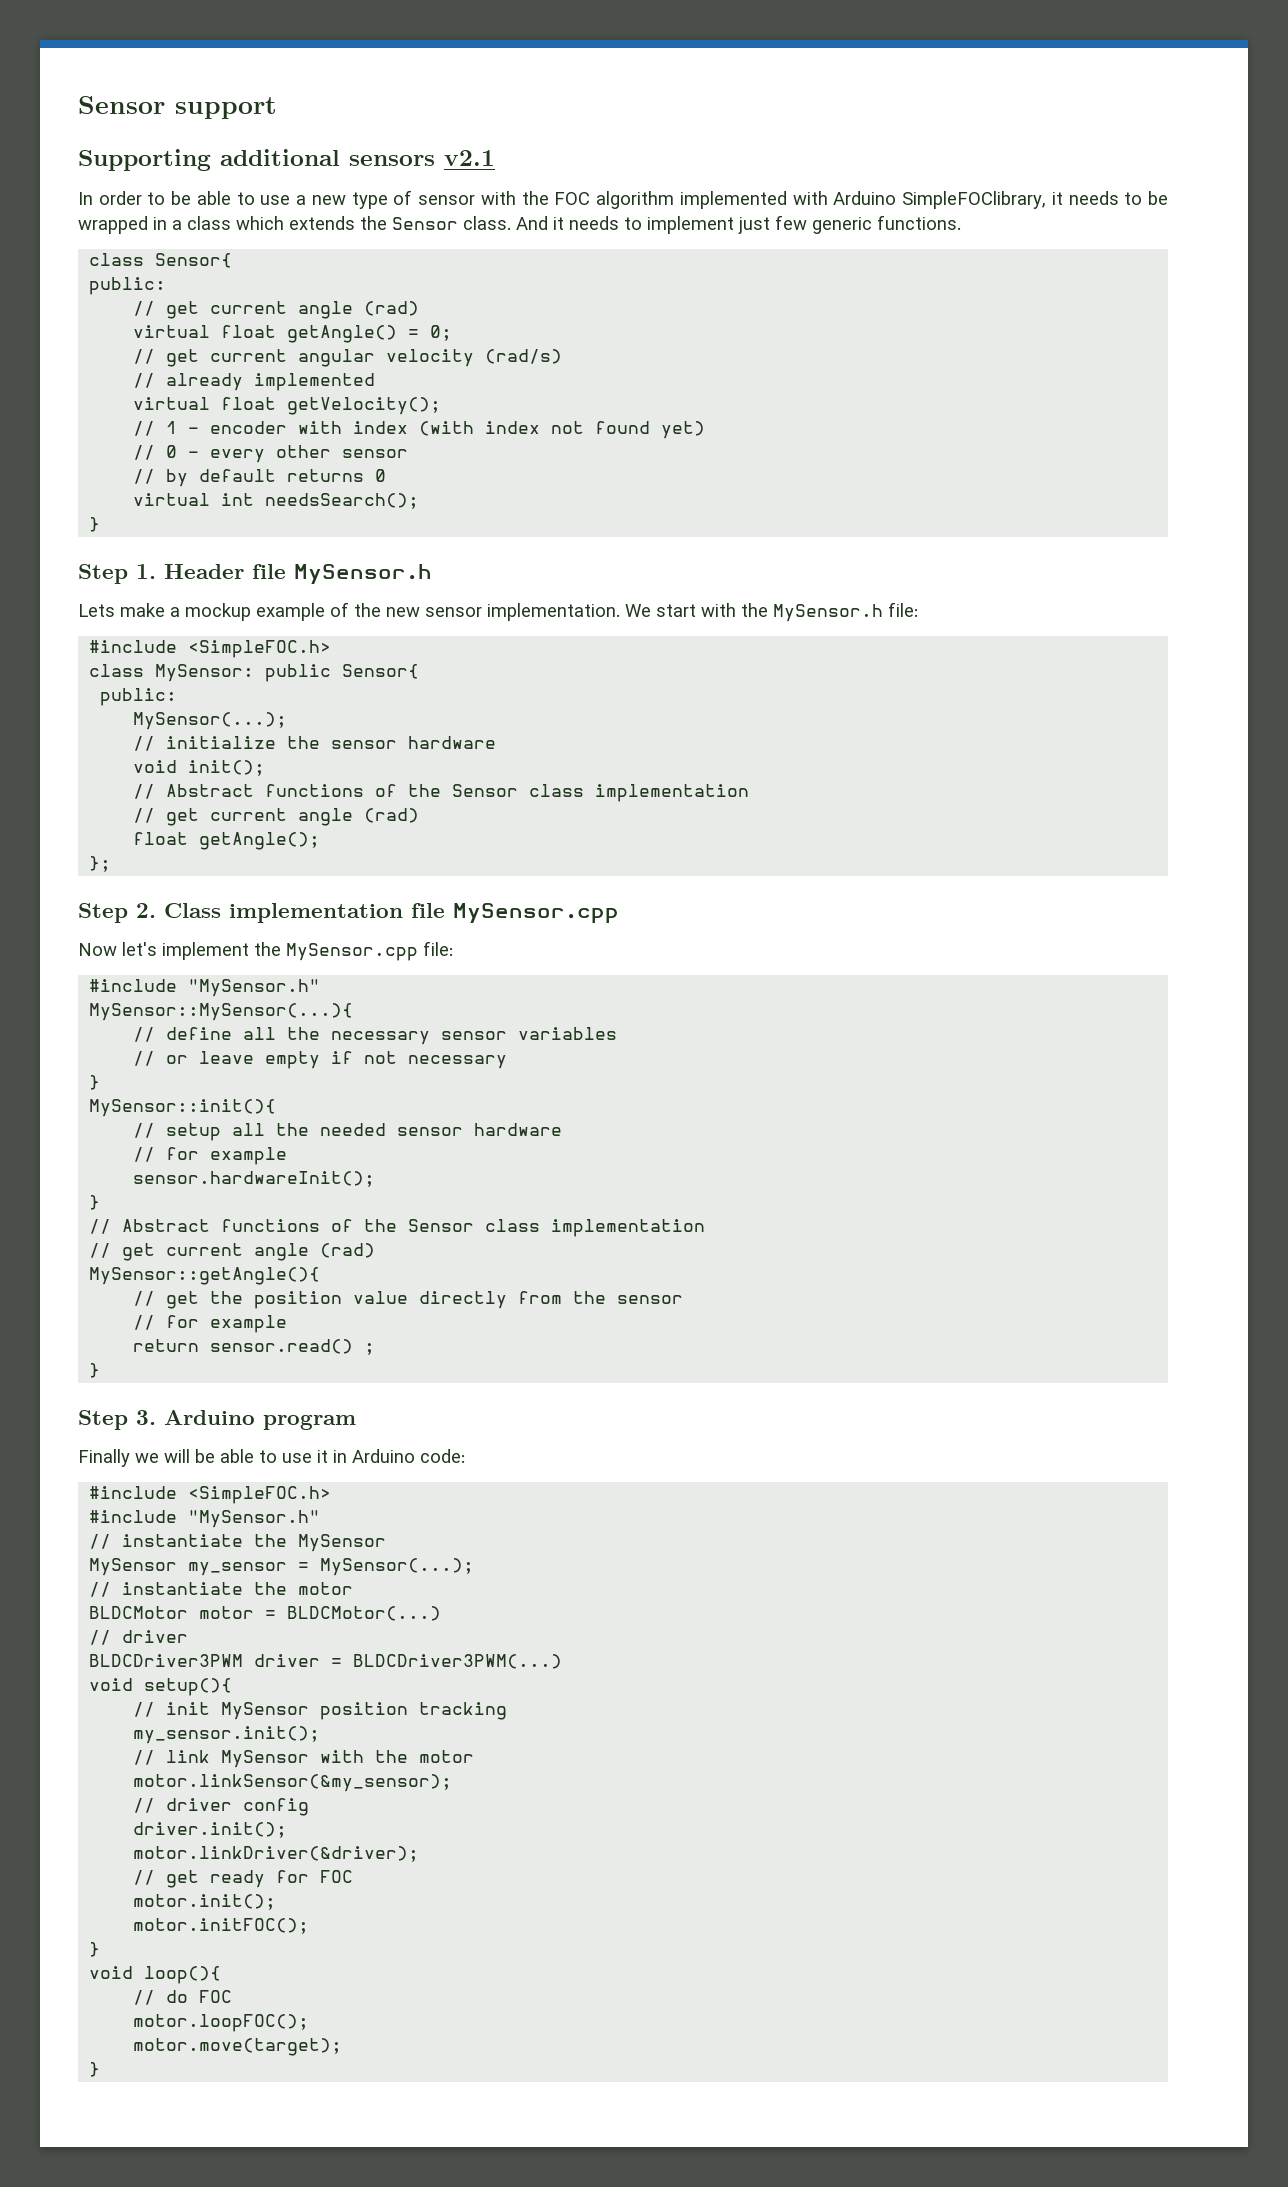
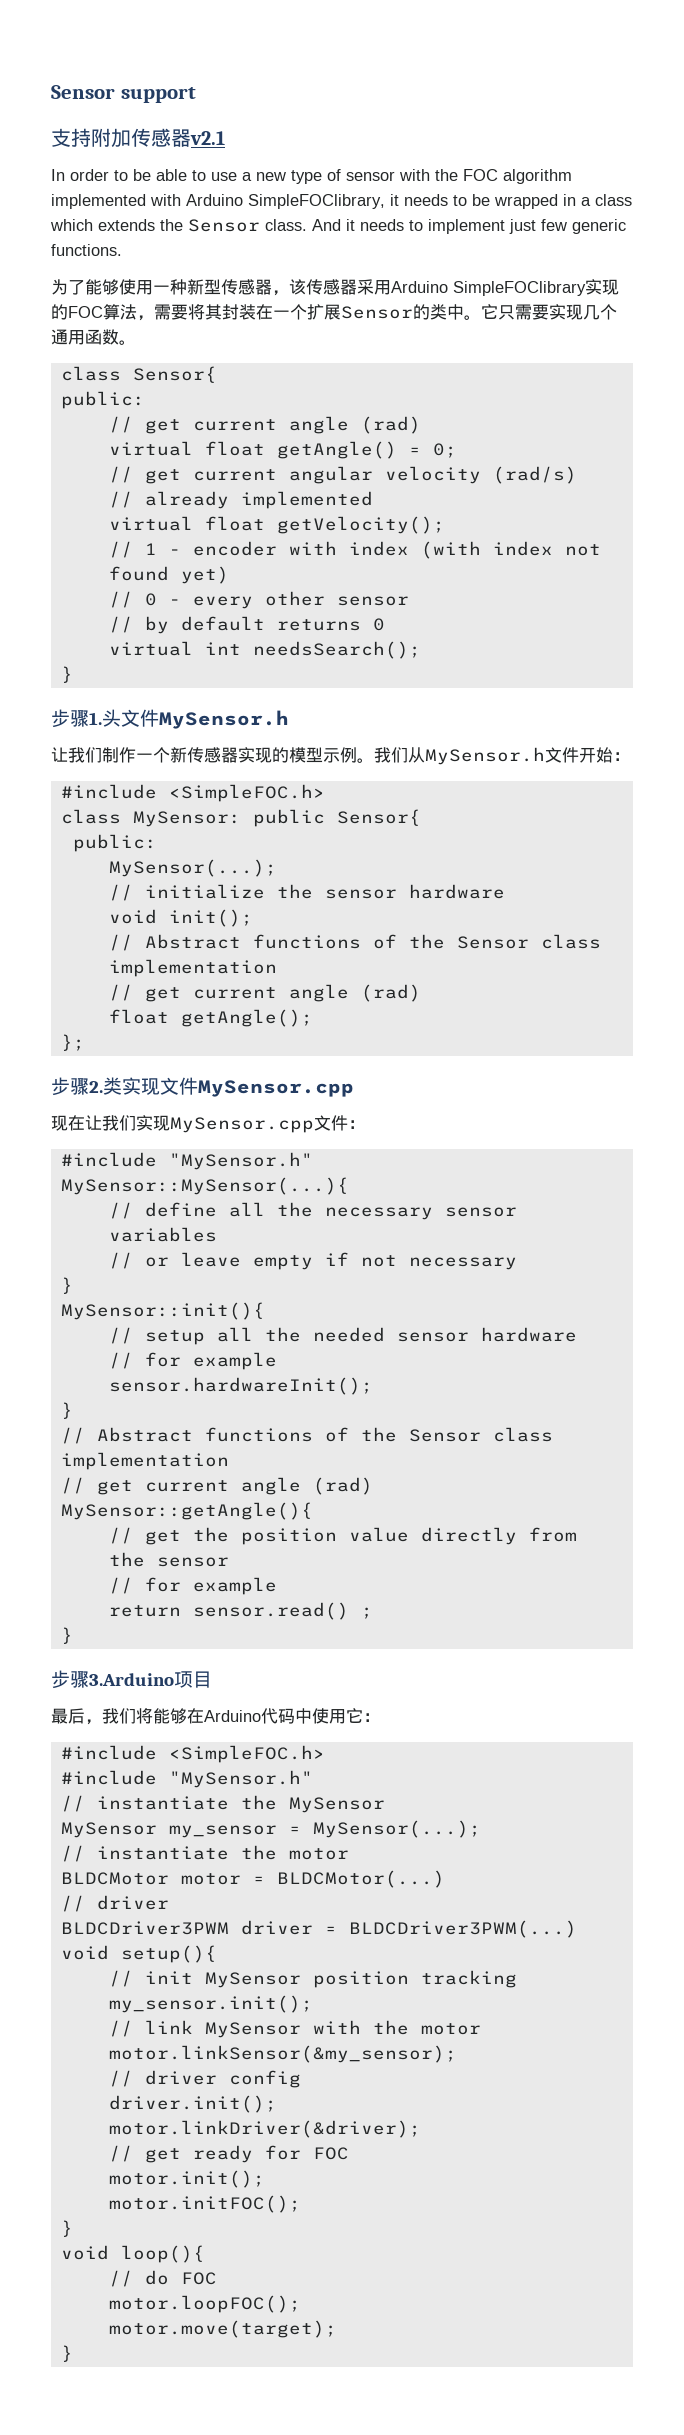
- Supporting additional sensors v2.1
+ 支持附加传感器v2.1
+ 为了能够使用一种新型传感器，该传感器采用Arduino SimpleFOClibrary实现的FOC算法，需要将其封装在一个扩展Sensor的类中。它只需要实现几个通用函数。
- Step 1. Header file MySensor.h
- Lets make a mockup example of the new sensor implementation. We start with the MySensor.h file:
+ 步骤1.头文件MySensor.h
+ 让我们制作一个新传感器实现的模型示例。我们从MySensor.h文件开始：
- Step 2. Class implementation file MySensor.cpp
- Now let's implement the MySensor.cpp file:
+ 步骤2.类实现文件MySensor.cpp
+ 现在让我们实现MySensor.cpp文件：
- Step 3. Arduino program
- Finally we will be able to use it in Arduino code:
+ 步骤3.Arduino项目
+ 最后，我们将能够在Arduino代码中使用它：

